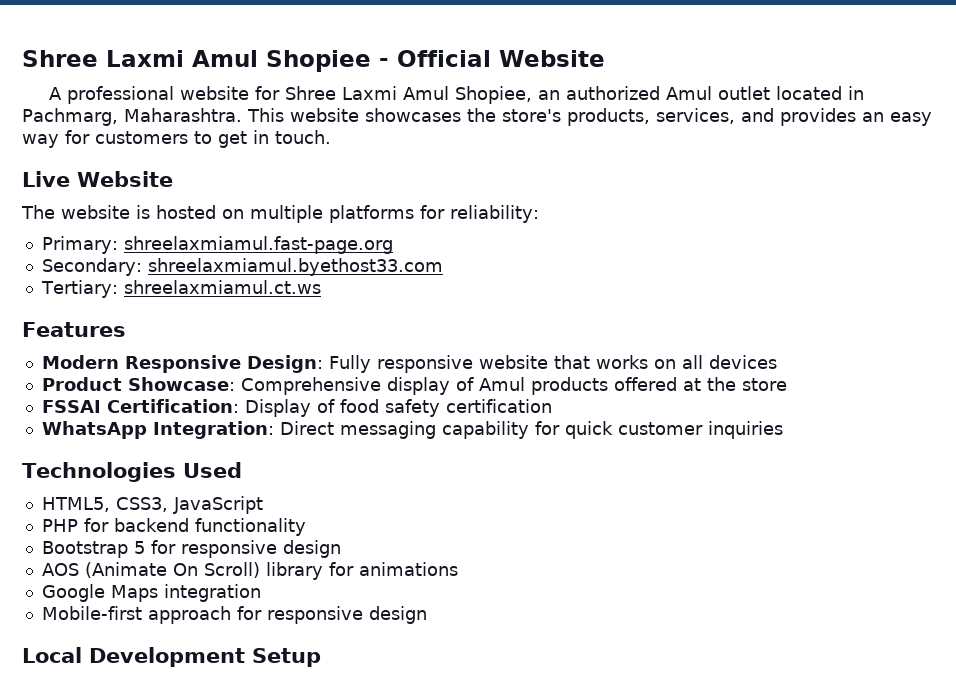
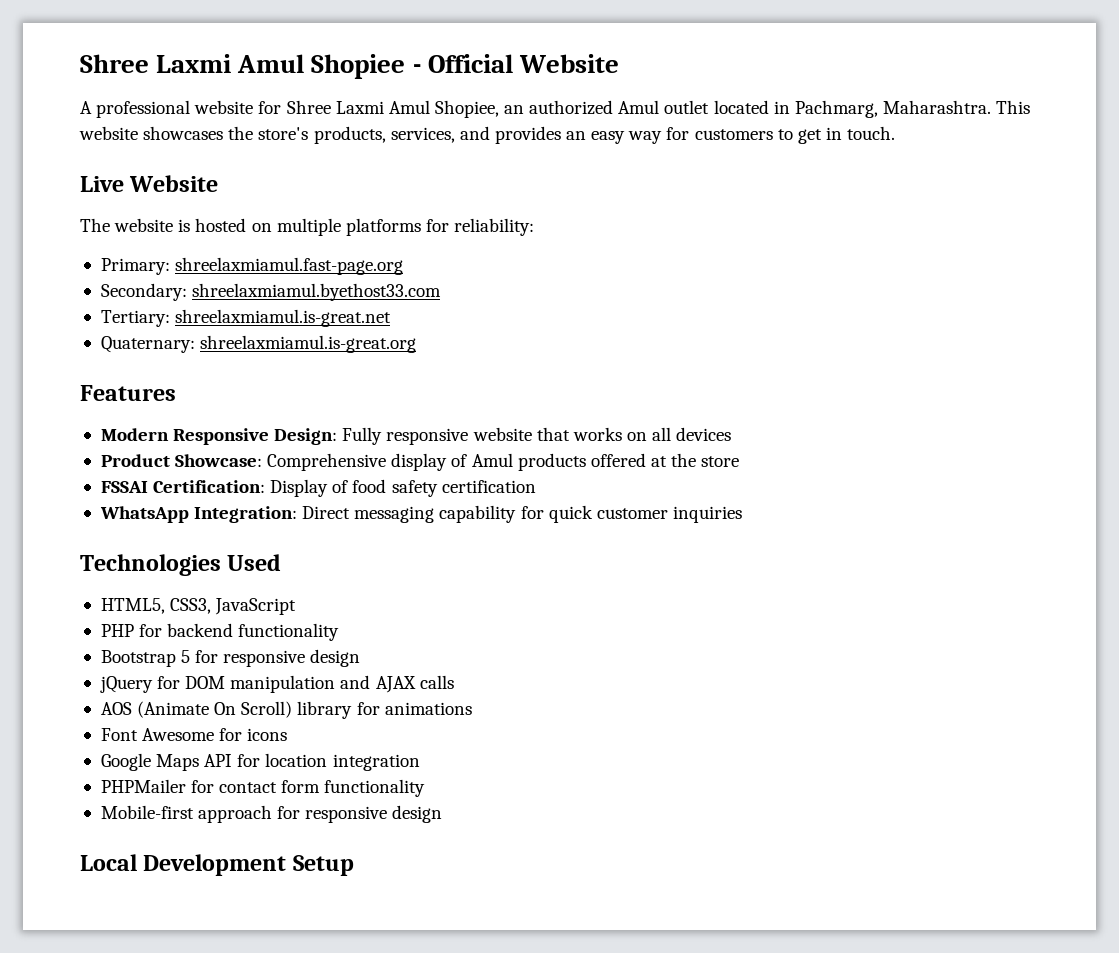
- Tertiary: shreelaxmiamul.ct.ws
+ Tertiary: shreelaxmiamul.is-great.net
+ Quaternary: shreelaxmiamul.is-great.org
+ jQuery for DOM manipulation and AJAX calls
- Google Maps integration
+ Font Awesome for icons
+ Google Maps API for location integration
+ PHPMailer for contact form functionality

